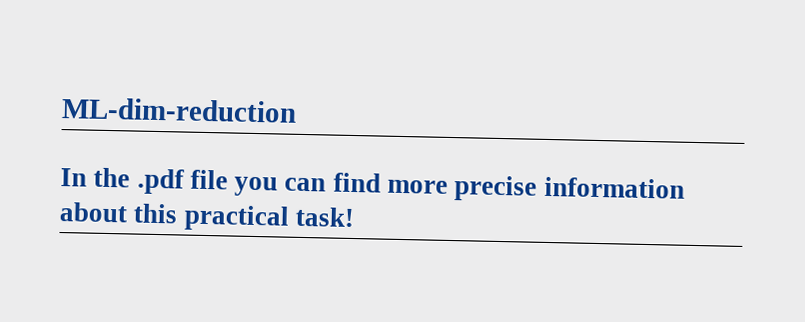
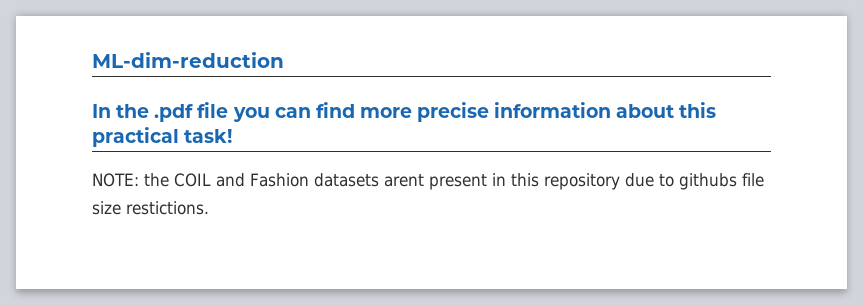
+ NOTE: the COIL and Fashion datasets arent present in this repository due to githubs file size restictions.

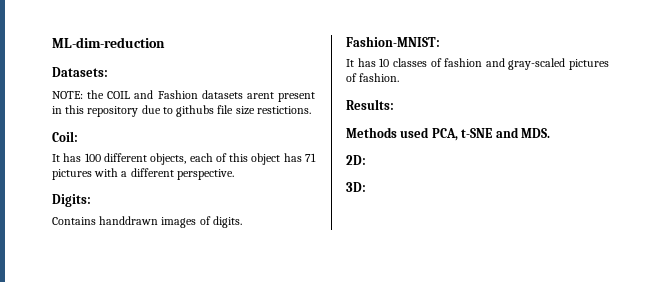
- In the .pdf file you can find more precise information about this practical task!
+ Datasets:
+ Coil:
+ It has 100 different objects, each of this object has 71 pictures with a different perspective.
+ Digits:
+ Contains handdrawn images of digits.
+ Fashion-MNIST:
+ It has 10 classes of fashion and gray-scaled pictures of fashion.
+ Results:
+ Methods used PCA, t-SNE and MDS.
+ 2D:
+ 3D:

